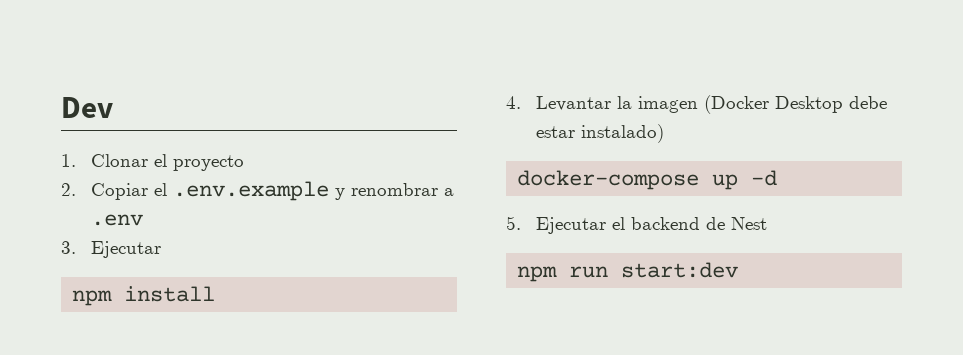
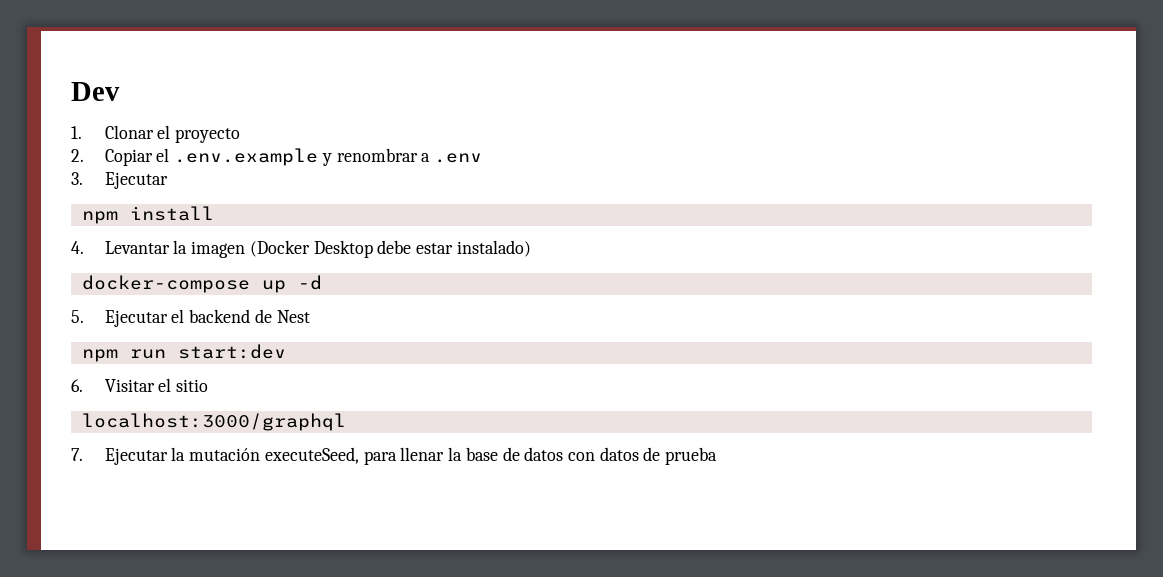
+ 6. Visitar el sitio
+ localhost:3000/graphql
+ 7. Ejecutar la mutación executeSeed, para llenar la base de datos con datos de prueba

